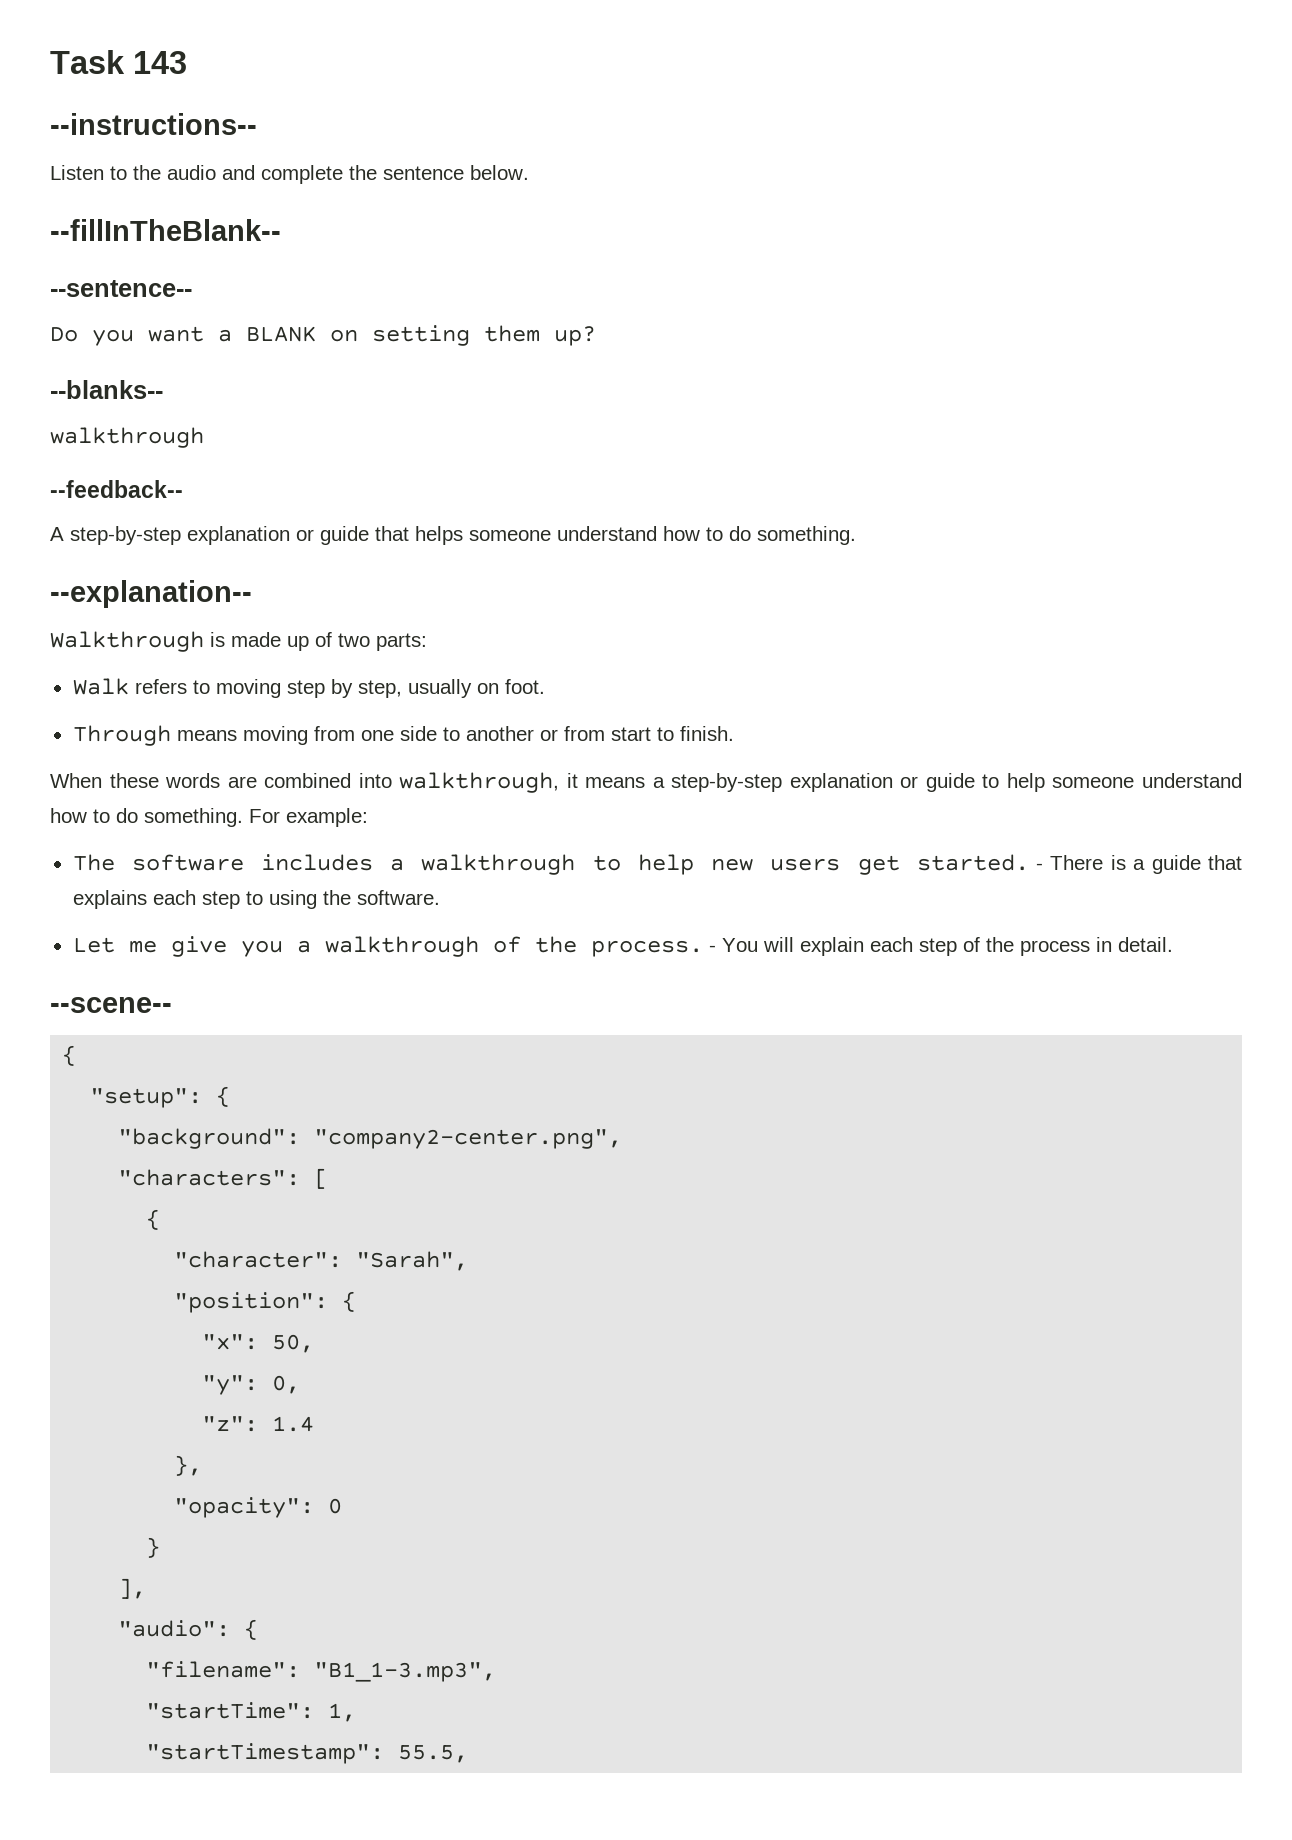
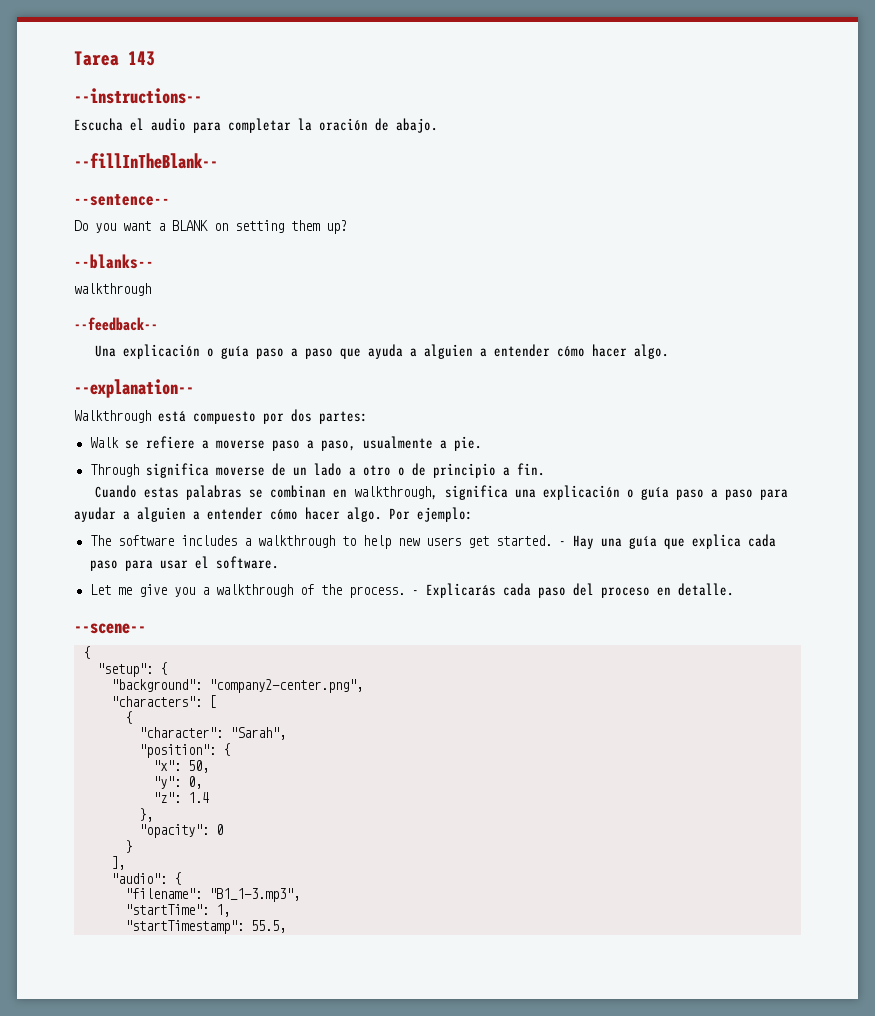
- Task 143
+ Tarea 143
- Listen to the audio and complete the sentence below.
+ Escucha el audio para completar la oración de abajo.
- A step-by-step explanation or guide that helps someone understand how to do something.
+ Una explicación o guía paso a paso que ayuda a alguien a entender cómo hacer algo.
  --explanation--
- Walkthrough is made up of two parts:
- Walk refers to moving step by step, usually on foot.
- Through means moving from one side to another or from start to finish.
- When these words are combined into walkthrough, it means a step-by-step explanation or guide to help someone understand how to do something. For example:
+ Walkthrough está compuesto por dos partes:
+ Walk se refiere a moverse paso a paso, usualmente a pie.
+ Through significa moverse de un lado a otro o de principio a fin.
+ Cuando estas palabras se combinan en walkthrough, significa una explicación o guía paso a paso para ayudar a alguien a entender cómo hacer algo. Por ejemplo:
- - There is a guide that explains each step to using the software.
+ - Hay una guía que explica cada paso para usar el software.
- - You will explain each step of the process in detail.
+ - Explicarás cada paso del proceso en detalle.

